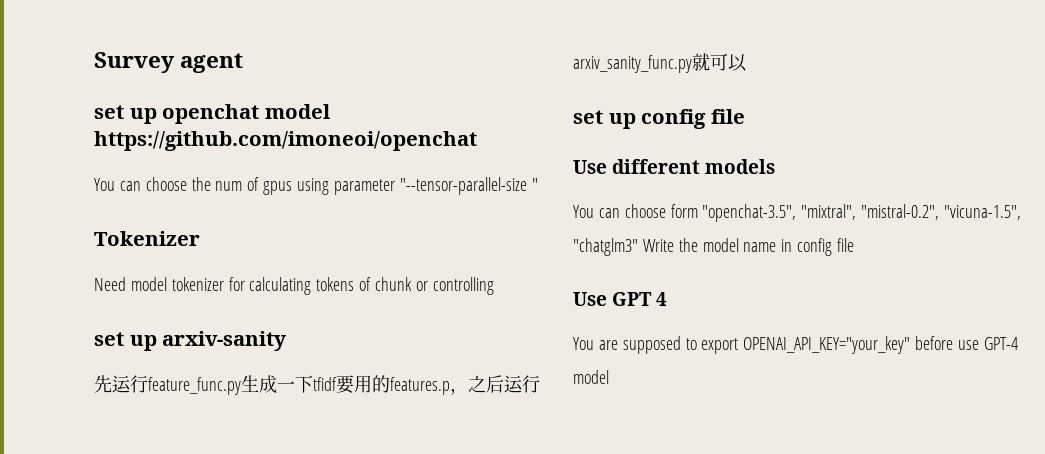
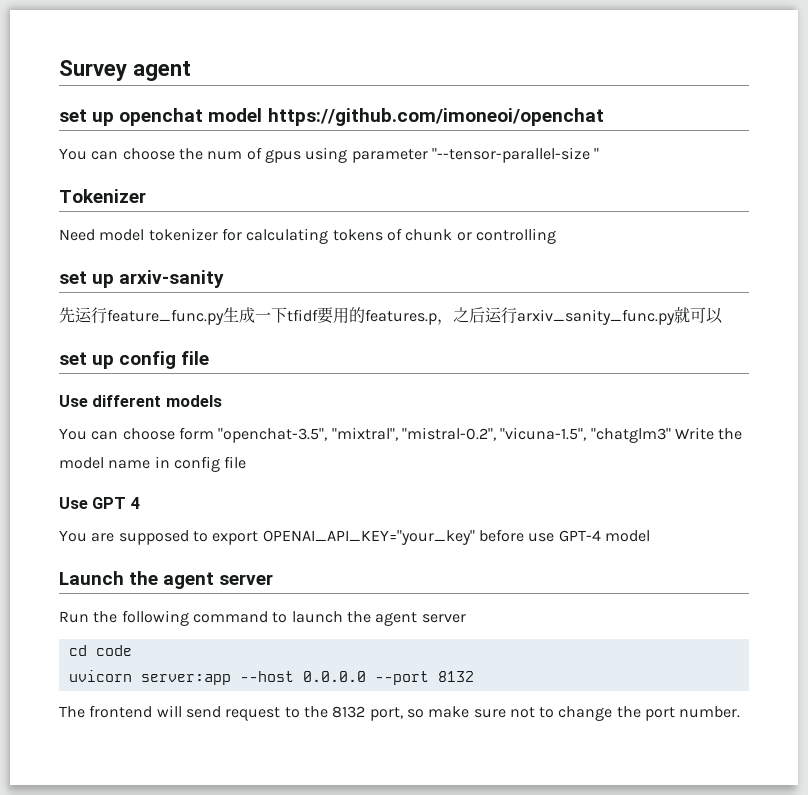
+ Launch the agent server
+ Run the following command to launch the agent server
+ cd code
+ uvicorn server:app --host 0.0.0.0 --port 8132
+ The frontend will send request to the 8132 port, so make sure not to change the port number.

